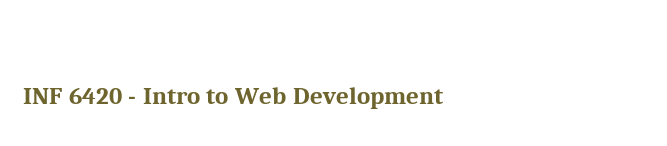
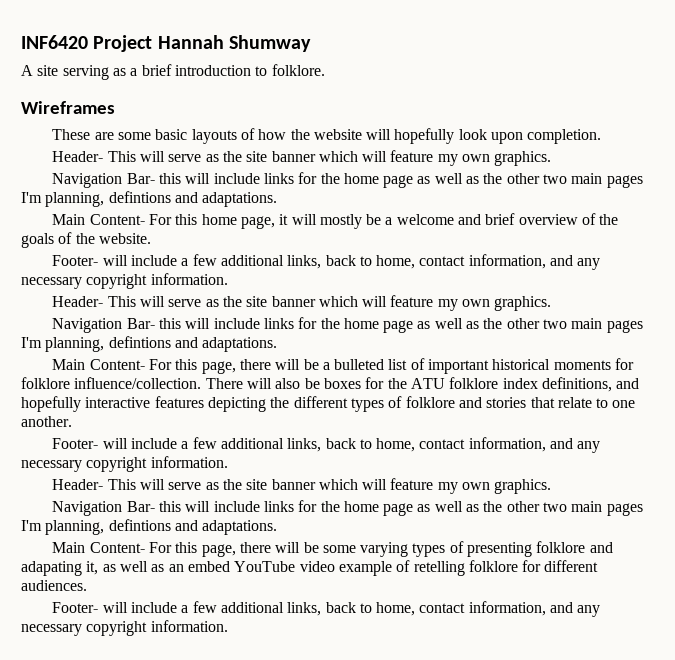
- INF 6420 - Intro to Web Development
+ INF6420 Project Hannah Shumway
+ A site serving as a brief introduction to folklore.
+ Wireframes
+ These are some basic layouts of how the website will hopefully look upon completion.
+ Header- This will serve as the site banner which will feature my own graphics.
+ Navigation Bar- this will include links for the home page as well as the other two main pages I'm planning, defintions and adaptations.
+ Main Content- For this home page, it will mostly be a welcome and brief overview of the goals of the website.
+ Footer- will include a few additional links, back to home, contact information, and any necessary copyright information.
+ Header- This will serve as the site banner which will feature my own graphics.
+ Navigation Bar- this will include links for the home page as well as the other two main pages I'm planning, defintions and adaptations.
+ Main Content- For this page, there will be a bulleted list of important historical moments for folklore influence/collection. There will also be boxes for the ATU folklore index definitions, and hopefully interactive features depicting the different types of folklore and stories that relate to one another.
+ Footer- will include a few additional links, back to home, contact information, and any necessary copyright information.
+ Header- This will serve as the site banner which will feature my own graphics.
+ Navigation Bar- this will include links for the home page as well as the other two main pages I'm planning, defintions and adaptations.
+ Main Content- For this page, there will be some varying types of presenting folklore and adapating it, as well as an embed YouTube video example of retelling folklore for different audiences.
+ Footer- will include a few additional links, back to home, contact information, and any necessary copyright information.

